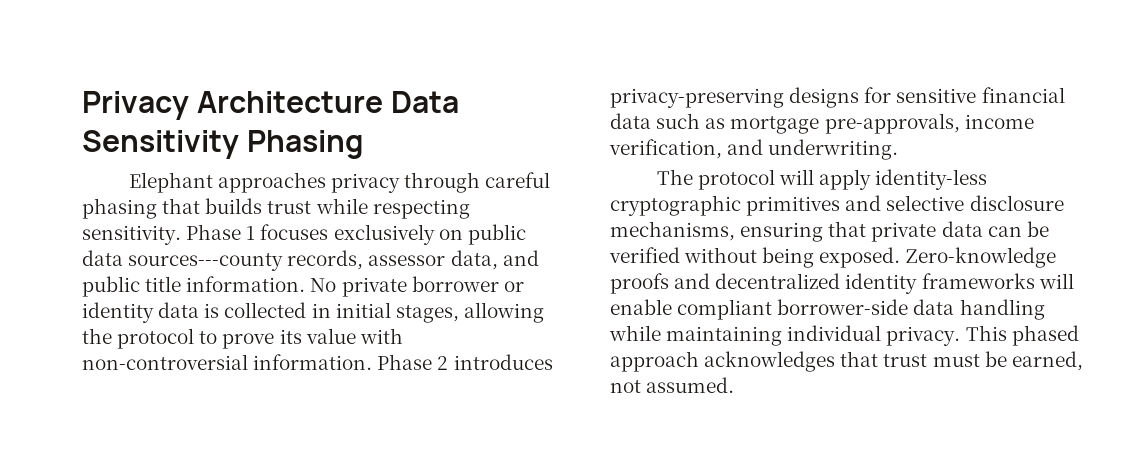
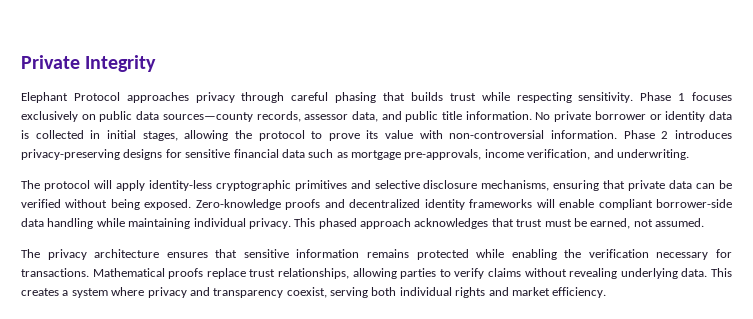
- Privacy Architecture Data Sensitivity Phasing
+ Private Integrity
- Elephant approaches privacy through careful phasing that builds trust while respecting sensitivity.
+ Elephant Protocol approaches privacy through careful phasing that builds trust while respecting sensitivity.
- Phase 1 focuses exclusively on public data sources---county records, assessor data, and public title information.
+ Phase 1 focuses exclusively on public data sources—county records, assessor data, and public title information.
+ The privacy architecture ensures that sensitive information remains protected while enabling the verification necessary for transactions. Mathematical proofs replace trust relationships, allowing parties to verify claims without revealing underlying data. This creates a system where privacy and transparency coexist, serving both individual rights and market efficiency.

